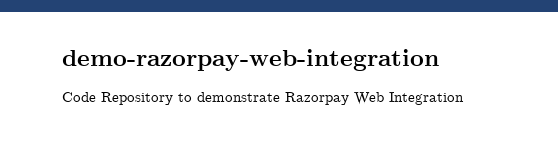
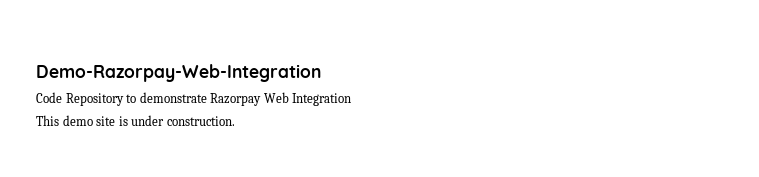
- demo-razorpay-web-integration
+ Demo-Razorpay-Web-Integration
+ This demo site is under construction.

